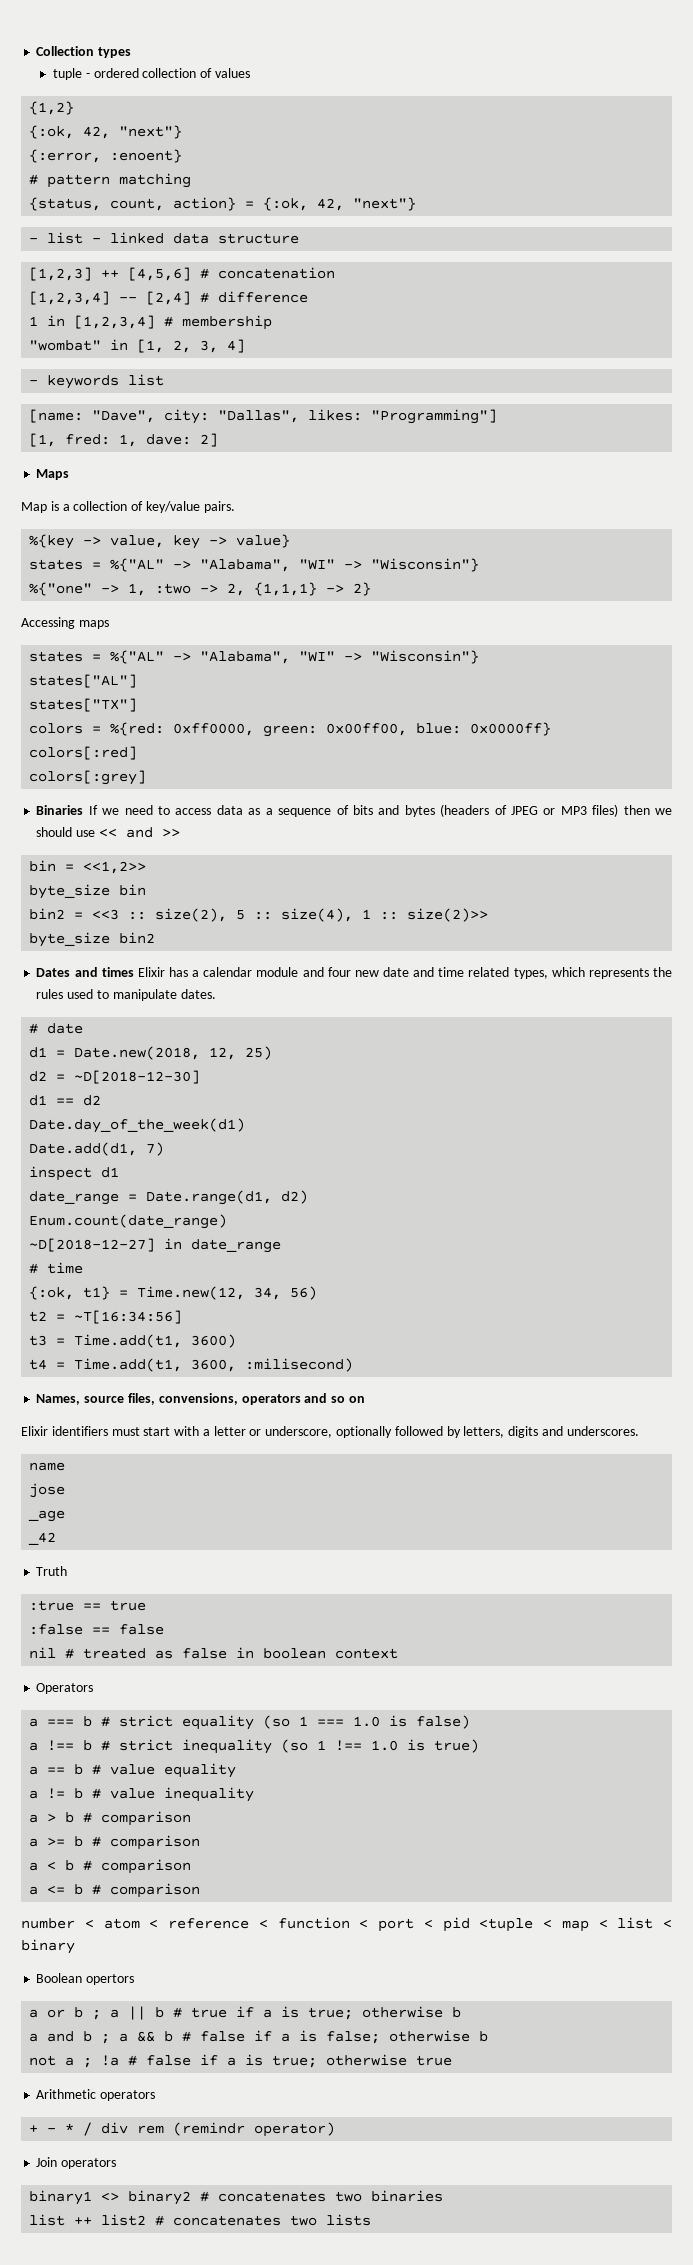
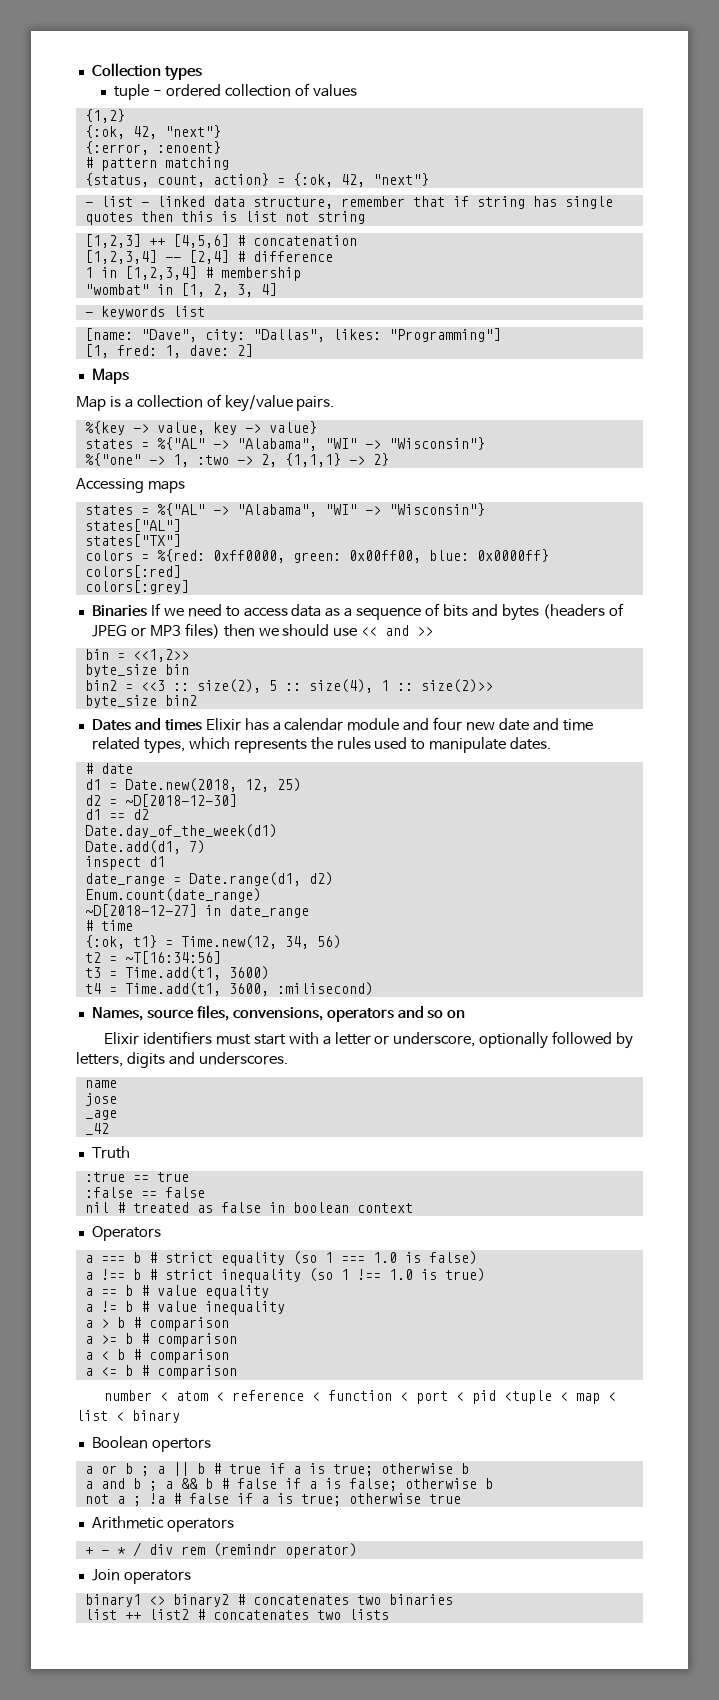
- - list - linked data structure
+ - list - linked data structure, remember that if string has single quotes then this is list not string

